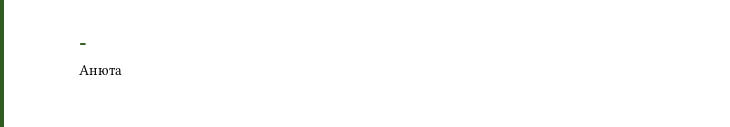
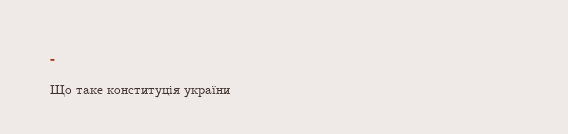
- Анюта
+ Що таке конституція україни

